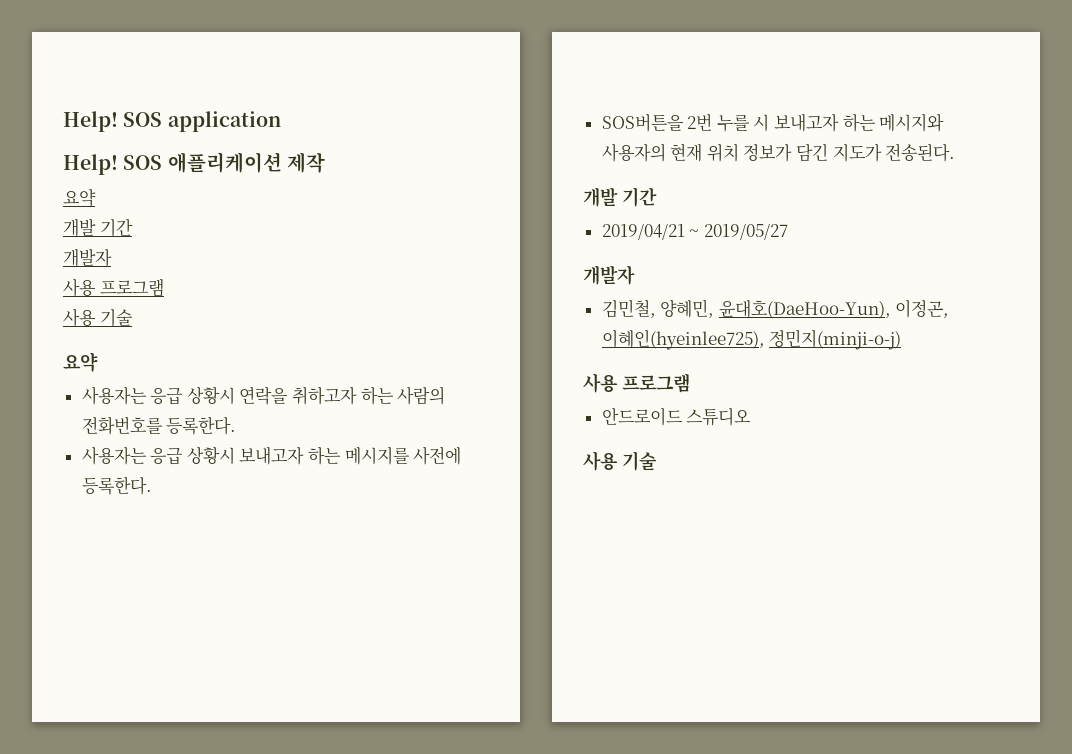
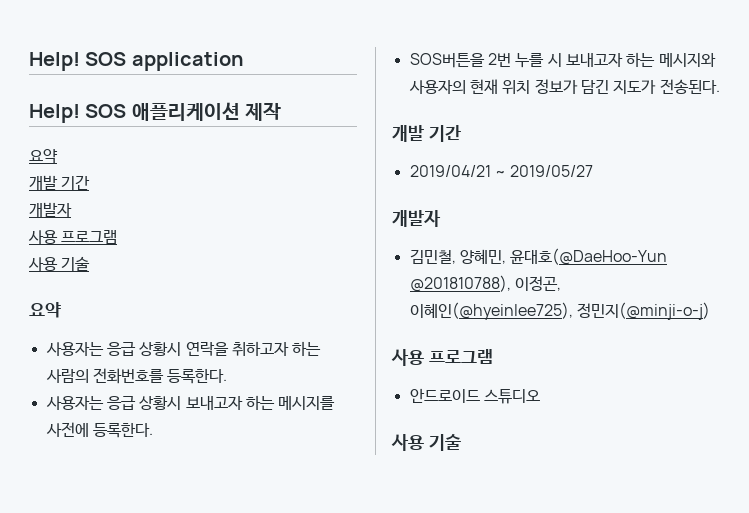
- 김민철, 양혜민, 윤대호(DaeHoo-Yun), 이정곤, 이혜인(hyeinlee725), 정민지(minji-o-j)
+ 김민철, 양혜민, 윤대호(@DaeHoo-Yun @201810788), 이정곤, 이혜인(@hyeinlee725), 정민지(@minji-o-j)

